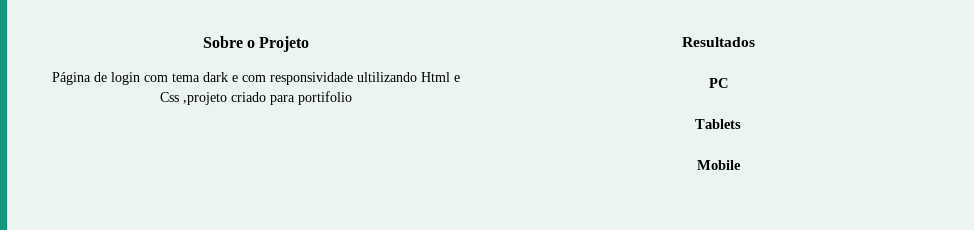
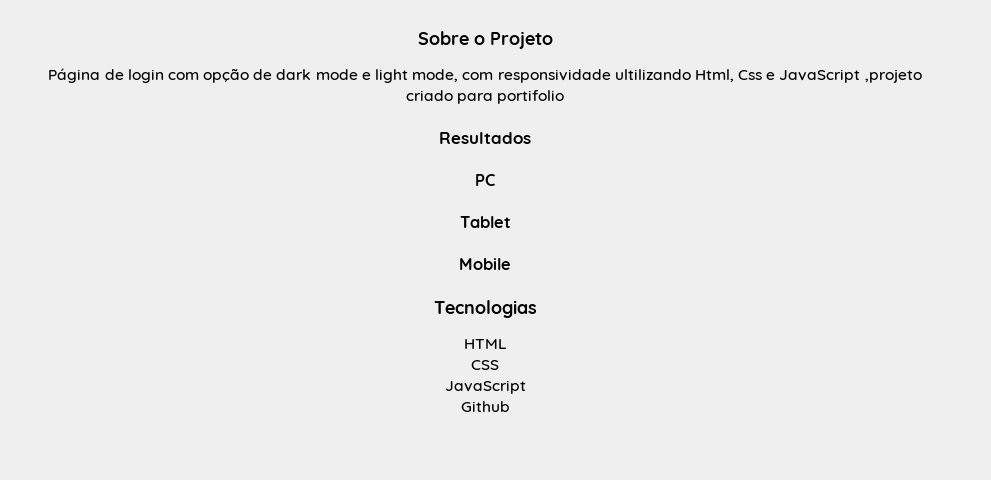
- Página de login com tema dark e com responsividade ultilizando Html e Css ,projeto criado para portifolio
+ Página de login com opção de dark mode e light mode, com responsividade ultilizando Html, Css e JavaScript ,projeto criado para portifolio
- Tablets
+ Tablet
+ Tecnologias
+ HTML
+ CSS
+ JavaScript
+ Github

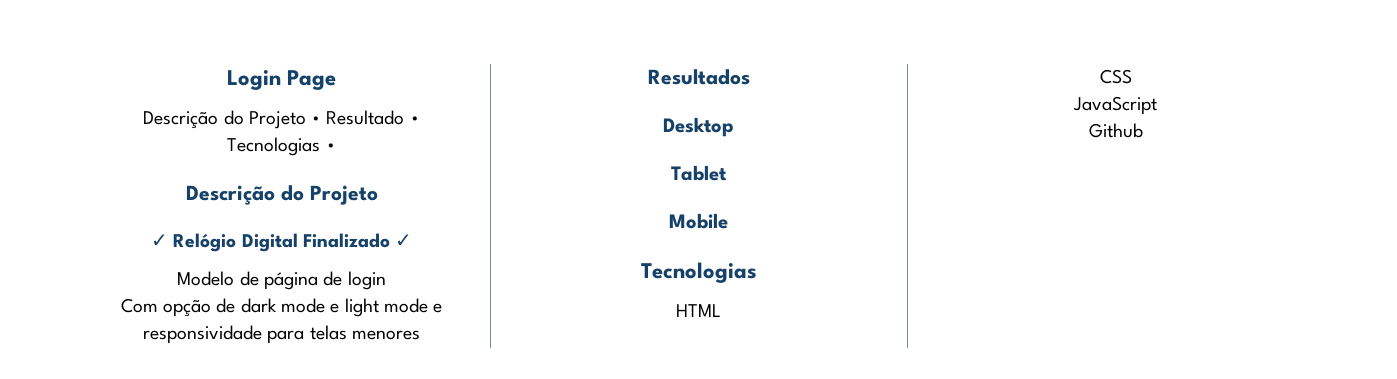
- Sobre o Projeto
- Página de login com opção de dark mode e light mode, com responsividade ultilizando Html, Css e JavaScript ,projeto criado para portifolio
+ Login Page
+ Descrição do Projeto • Resultado • Tecnologias •
+ Descrição do Projeto
+ ✓ Relógio Digital Finalizado ✓
+ Modelo de página de login
+ Com opção de dark mode e light mode e responsividade para telas menores
- PC
+ Desktop

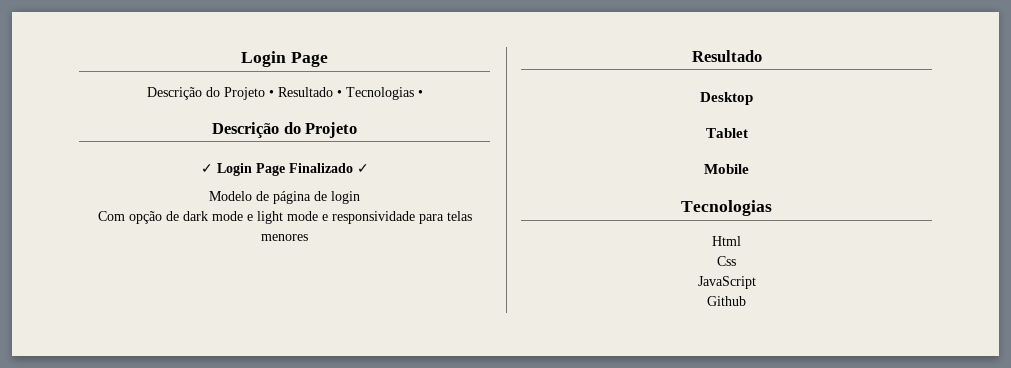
- ✓ Relógio Digital Finalizado ✓
+ ✓ Login Page Finalizado ✓
  Com opção de dark mode e light mode e responsividade para telas menores
- Resultados
+ Resultado
- HTML
- CSS
+ Html
+ Css

